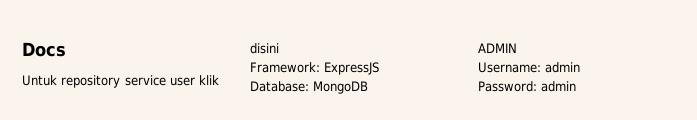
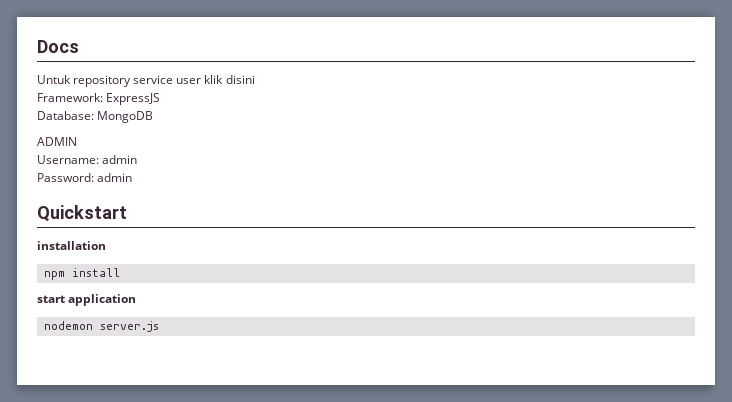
+ Quickstart
+ installation
+ npm install
+ start application
+ nodemon server.js

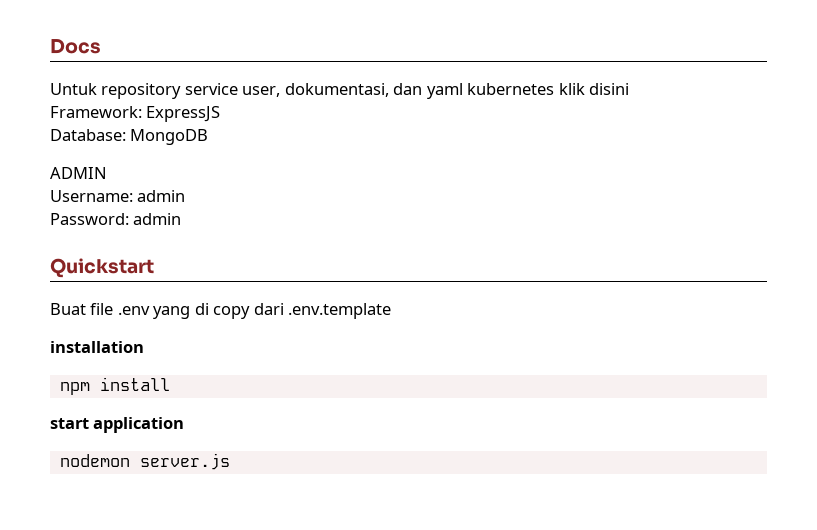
- Untuk repository service user klik disini
+ Untuk repository service user, dokumentasi, dan yaml kubernetes klik disini
+ Buat file .env yang di copy dari .env.template

